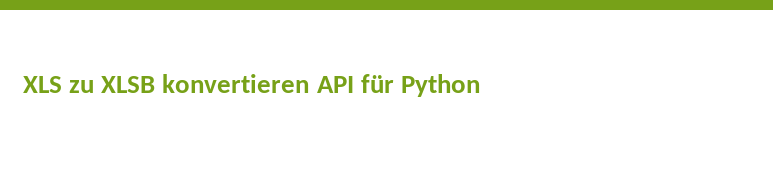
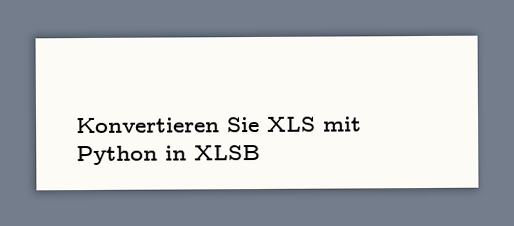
- XLS zu XLSB konvertieren API für Python
+ Konvertieren Sie XLS mit Python in XLSB

